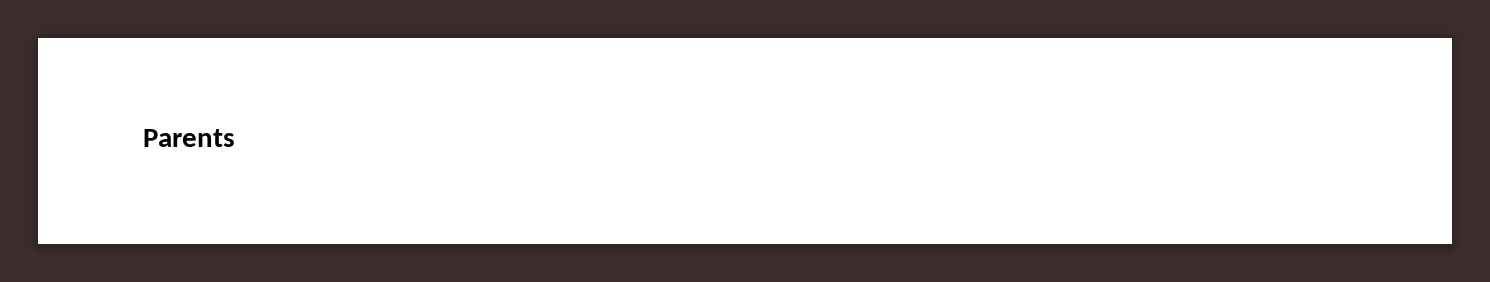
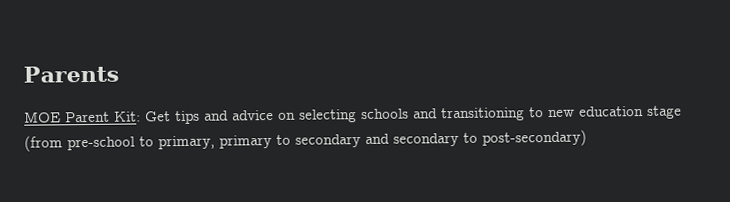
+ MOE Parent Kit: Get tips and advice on selecting schools and transitioning to new education stage (from pre-school to primary, primary to secondary and secondary to post-secondary)

